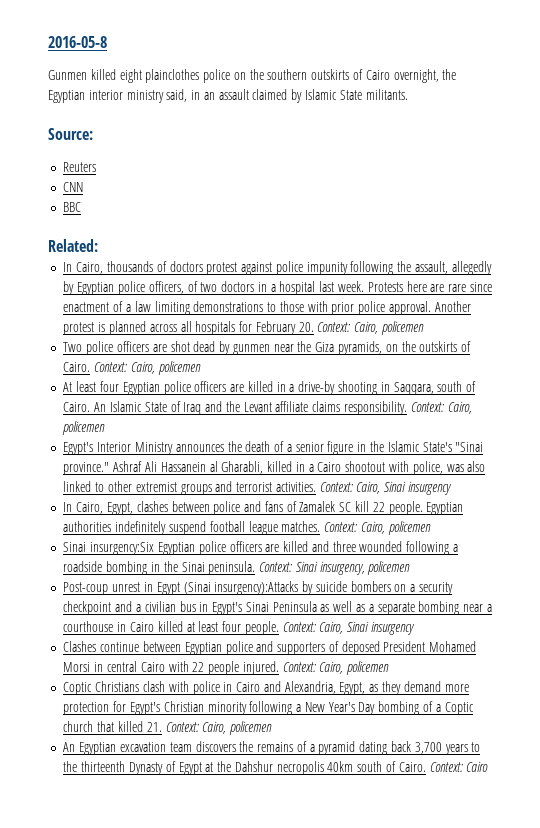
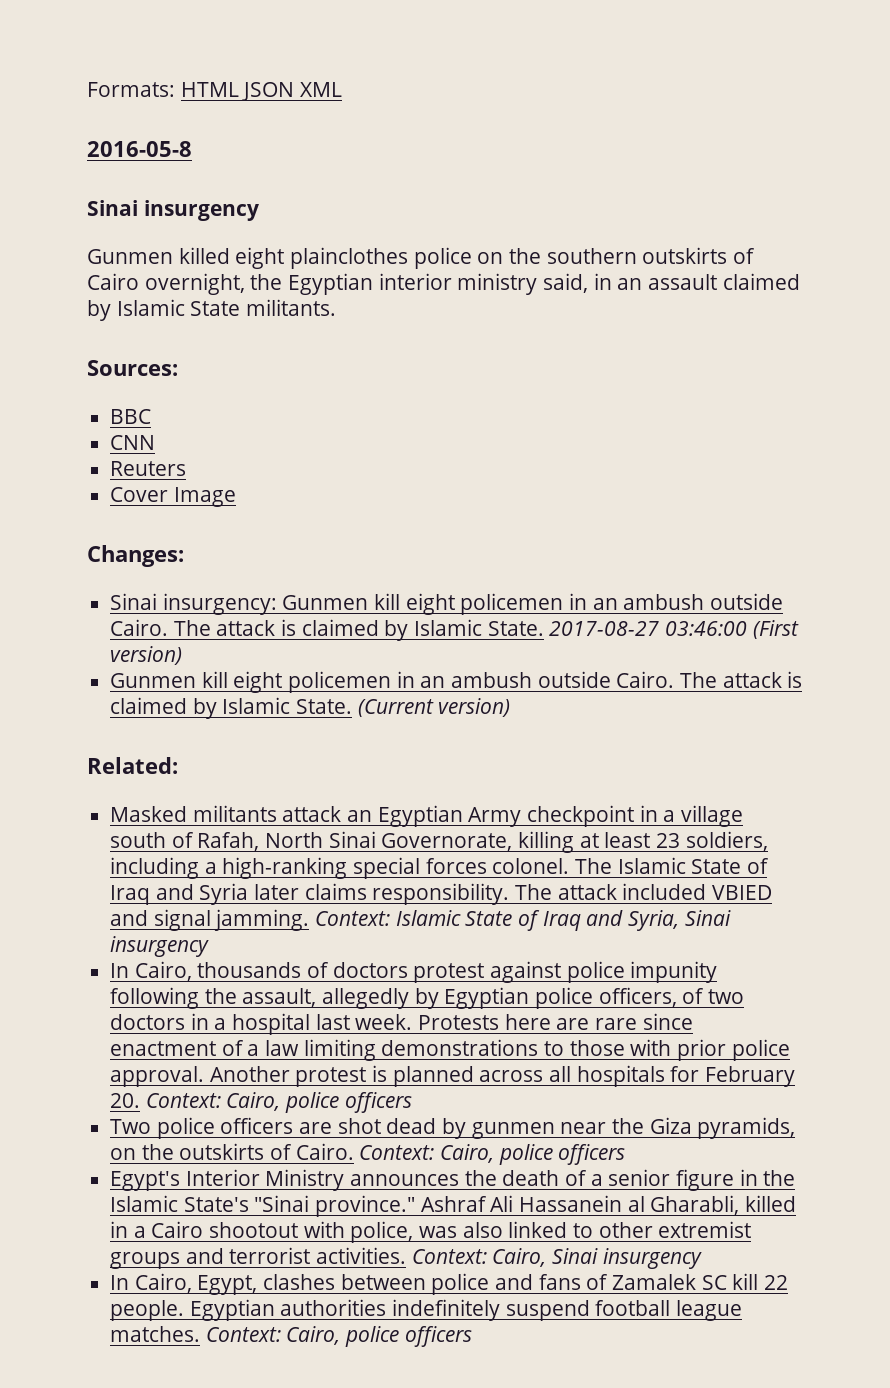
+ Formats: HTML JSON XML
  2016-05-8
+ Sinai insurgency
- Source:
+ Sources:
+ BBC
+ CNN
  Reuters
- CNN
- BBC
+ Cover Image
+ Changes:
+ Sinai insurgency: Gunmen kill eight policemen in an ambush outside Cairo. The attack is claimed by Islamic State. 2017-08-27 03:46:00 (First version)
+ Gunmen kill eight policemen in an ambush outside Cairo. The attack is claimed by Islamic State. (Current version)
  Related:
+ Masked militants attack an Egyptian Army checkpoint in a village south of Rafah, North Sinai Governorate, killing at least 23 soldiers, including a high-ranking special forces colonel. The Islamic State of Iraq and Syria later claims responsibility. The attack included VBIED and signal jamming. Context: Islamic State of Iraq and Syria, Sinai insurgency
- Another protest is planned across all hospitals for February 20. Context: Cairo, policemen
+ Another protest is planned across all hospitals for February 20. Context: Cairo, police officers
- Two police officers are shot dead by gunmen near the Giza pyramids, on the outskirts of Cairo. Context: Cairo, policemen
- At least four Egyptian police officers are killed in a drive-by shooting in Saqqara, south of Cairo. An Islamic State of Iraq and the Levant affiliate claims responsibility. Context: Cairo, policemen
+ Two police officers are shot dead by gunmen near the Giza pyramids, on the outskirts of Cairo. Context: Cairo, police officers
- Egyptian authorities indefinitely suspend football league matches. Context: Cairo, policemen
- Sinai insurgency:Six Egyptian police officers are killed and three wounded following a roadside bombing in the Sinai peninsula. Context: Sinai insurgency, policemen
- Post-coup unrest in Egypt (Sinai insurgency):Attacks by suicide bombers on a security checkpoint and a civilian bus in Egypt's Sinai Peninsula as well as a separate bombing near a courthouse in Cairo killed at least four people. Context: Cairo, Sinai insurgency
- Clashes continue between Egyptian police and supporters of deposed President Mohamed Morsi in central Cairo with 22 people injured. Context: Cairo, policemen
- Coptic Christians clash with police in Cairo and Alexandria, Egypt, as they demand more protection for Egypt's Christian minority following a New Year's Day bombing of a Coptic church that killed 21. Context: Cairo, policemen
- An Egyptian excavation team discovers the remains of a pyramid dating back 3,700 years to the thirteenth Dynasty of Egypt at the Dahshur necropolis 40km south of Cairo. Context: Cairo
+ Egyptian authorities indefinitely suspend football league matches. Context: Cairo, police officers

